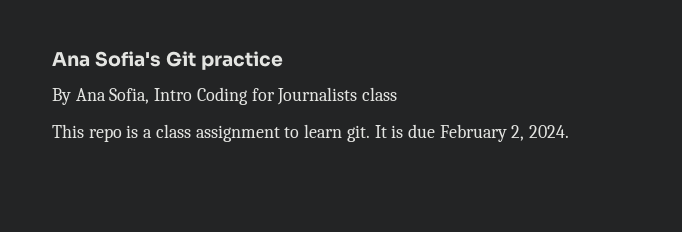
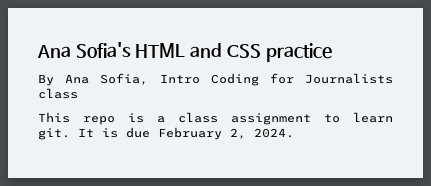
- Ana Sofia's Git practice
+ Ana Sofia's HTML and CSS practice

